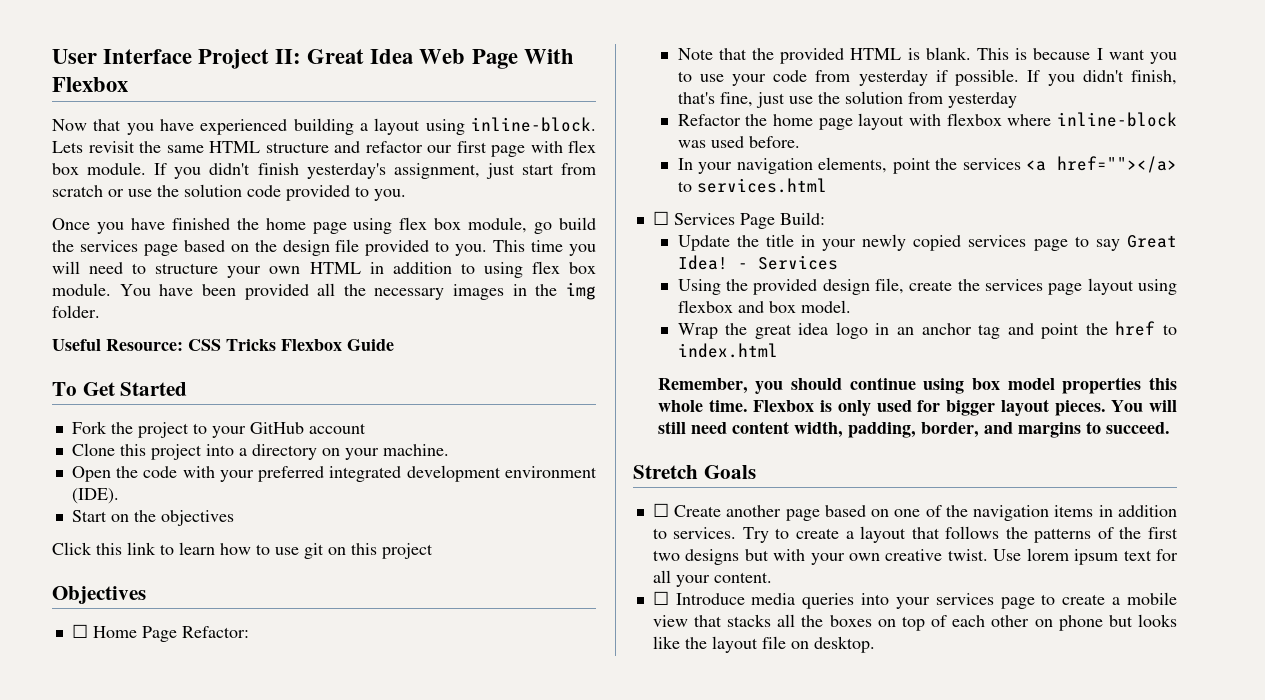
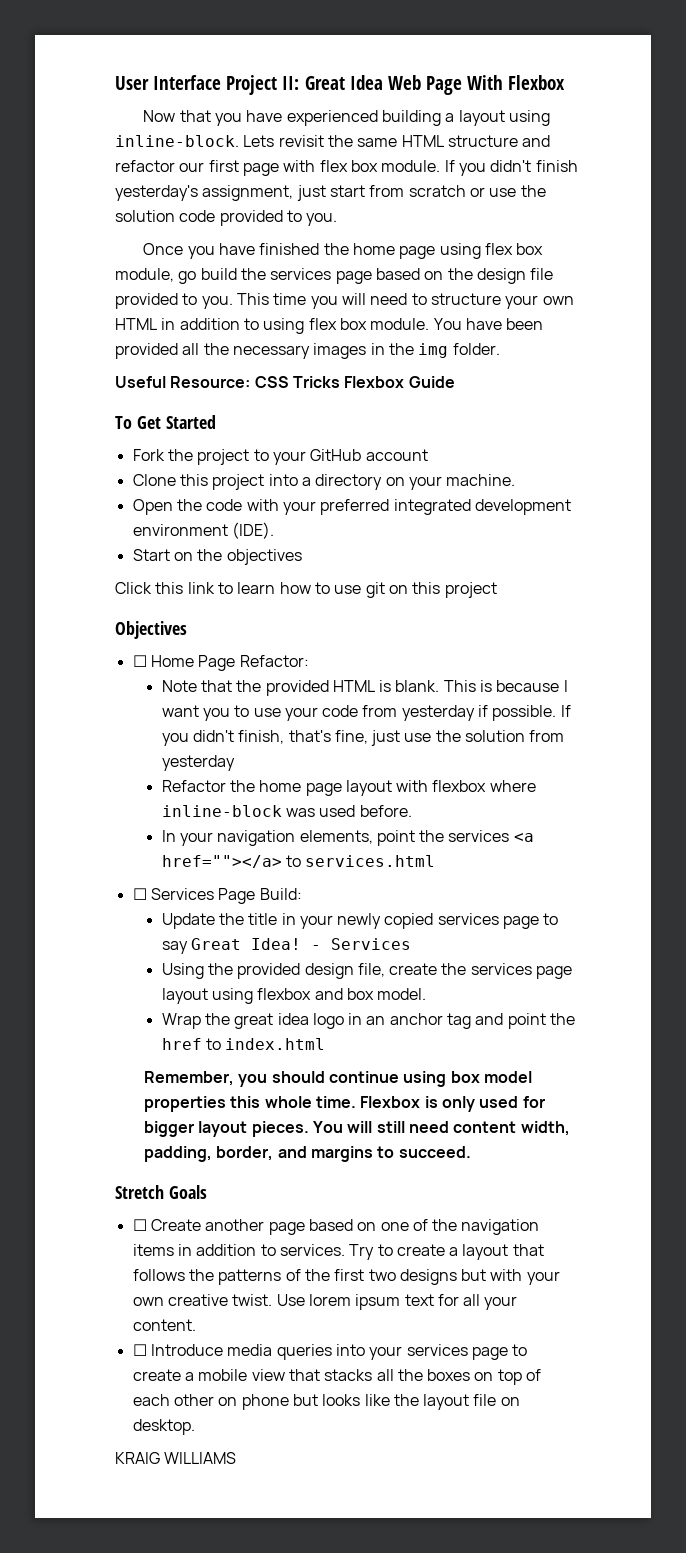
+ KRAIG WILLIAMS

